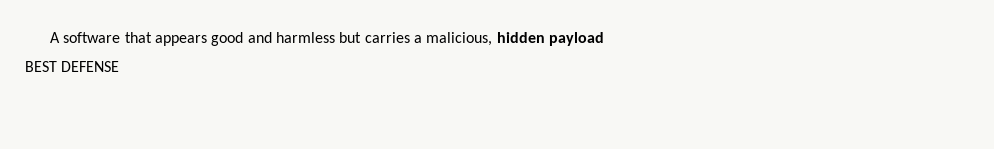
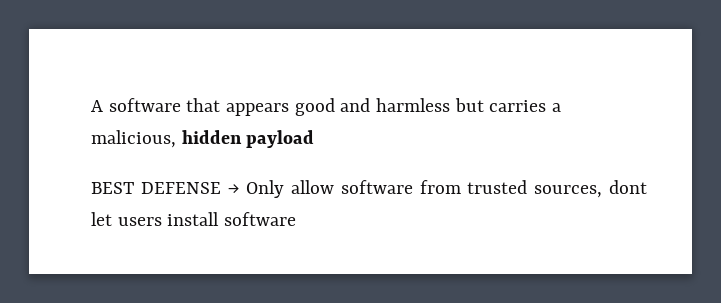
- BEST DEFENSE
+ BEST DEFENSE → Only allow software from trusted sources, dont let users install software

